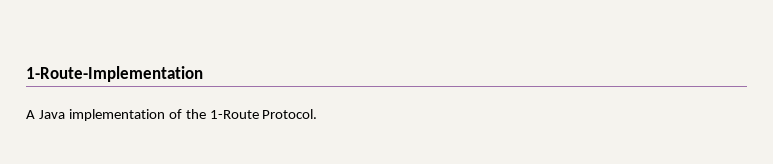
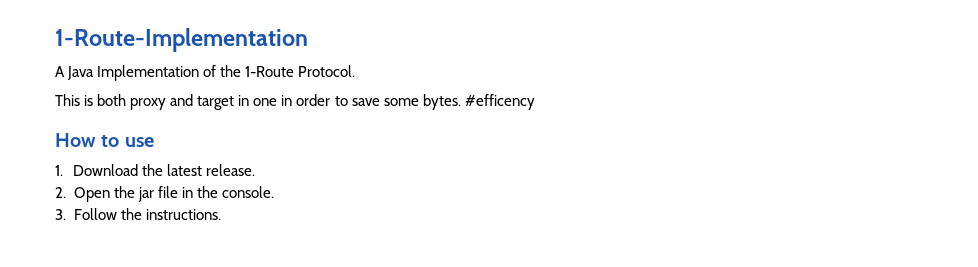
- A Java implementation of the 1-Route Protocol.
+ A Java Implementation of the 1-Route Protocol.
+ This is both proxy and target in one in order to save some bytes. #efficency
+ How to use
+ 1. Download the latest release.
+ 2. Open the jar file in the console.
+ 3. Follow the instructions.

